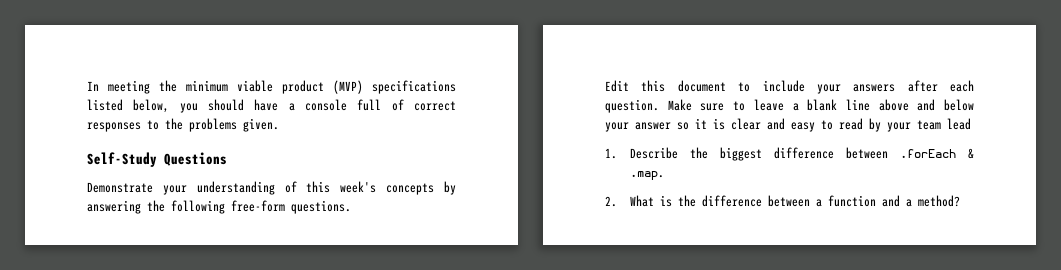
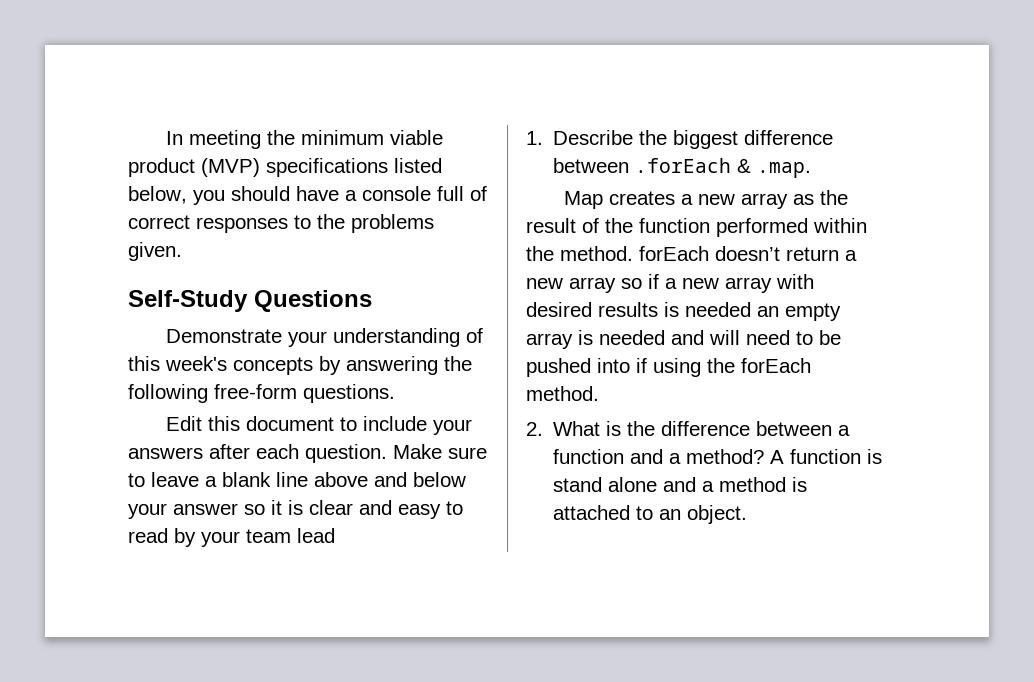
+ Map creates a new array as the result of the function performed within the method. forEach doesn’t return a new array so if a new array with desired results is needed an empty array is needed and will need to be pushed into if using the forEach method.
+ A function is stand alone and a method is attached to an object.

